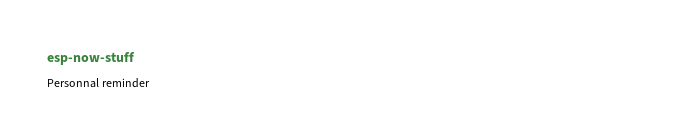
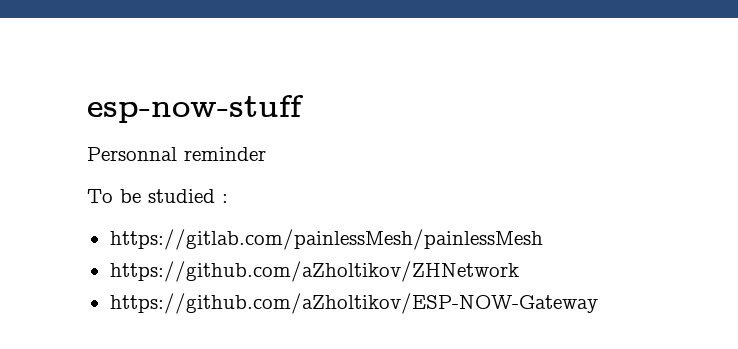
+ To be studied :
+ https://gitlab.com/painlessMesh/painlessMesh
+ https://github.com/aZholtikov/ZHNetwork
+ https://github.com/aZholtikov/ESP-NOW-Gateway

